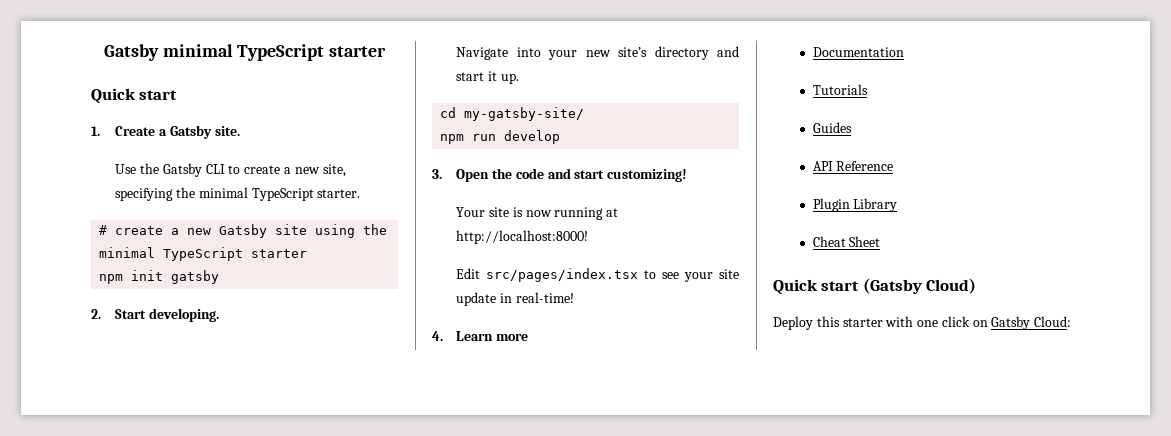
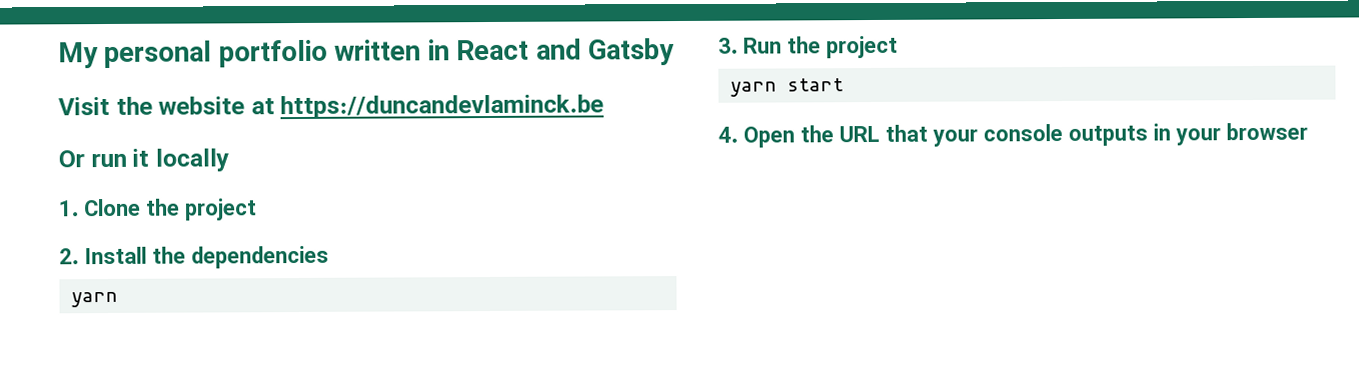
- Gatsby minimal TypeScript starter
- Quick start
- 1. Create a Gatsby site.
- Use the Gatsby CLI to create a new site, specifying the minimal TypeScript starter.
- # create a new Gatsby site using the minimal TypeScript starter
- npm init gatsby
- 2. Start developing.
- Navigate into your new site’s directory and start it up.
- cd my-gatsby-site/
- npm run develop
- 3. Open the code and start customizing!
- Your site is now running at http://localhost:8000!
- Edit src/pages/index.tsx to see your site update in real-time!
- 4. Learn more
- Documentation
- Tutorials
- Guides
- API Reference
- Plugin Library
- Cheat Sheet
- Quick start (Gatsby Cloud)
- Deploy this starter with one click on Gatsby Cloud:
+ My personal portfolio written in React and Gatsby
+ Visit the website at https://duncandevlaminck.be
+ Or run it locally
+ 1. Clone the project
+ 2. Install the dependencies
+ yarn
+ 3. Run the project
+ yarn start
+ 4. Open the URL that your console outputs in your browser

